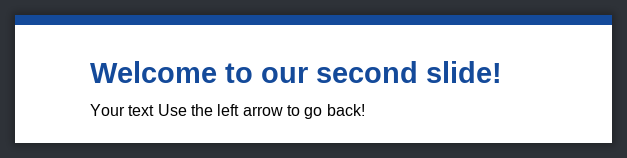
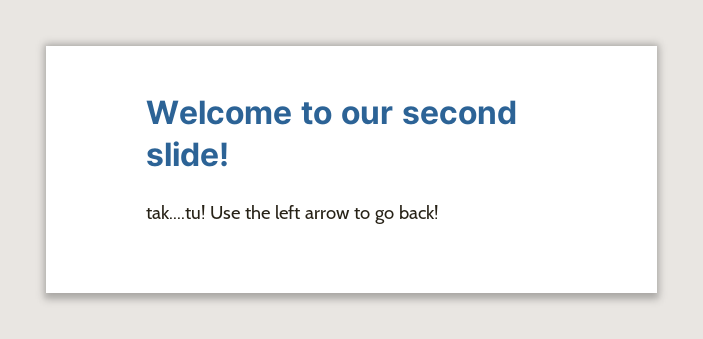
- Your text Use the left arrow to go back!
+ tak....tu! Use the left arrow to go back!

